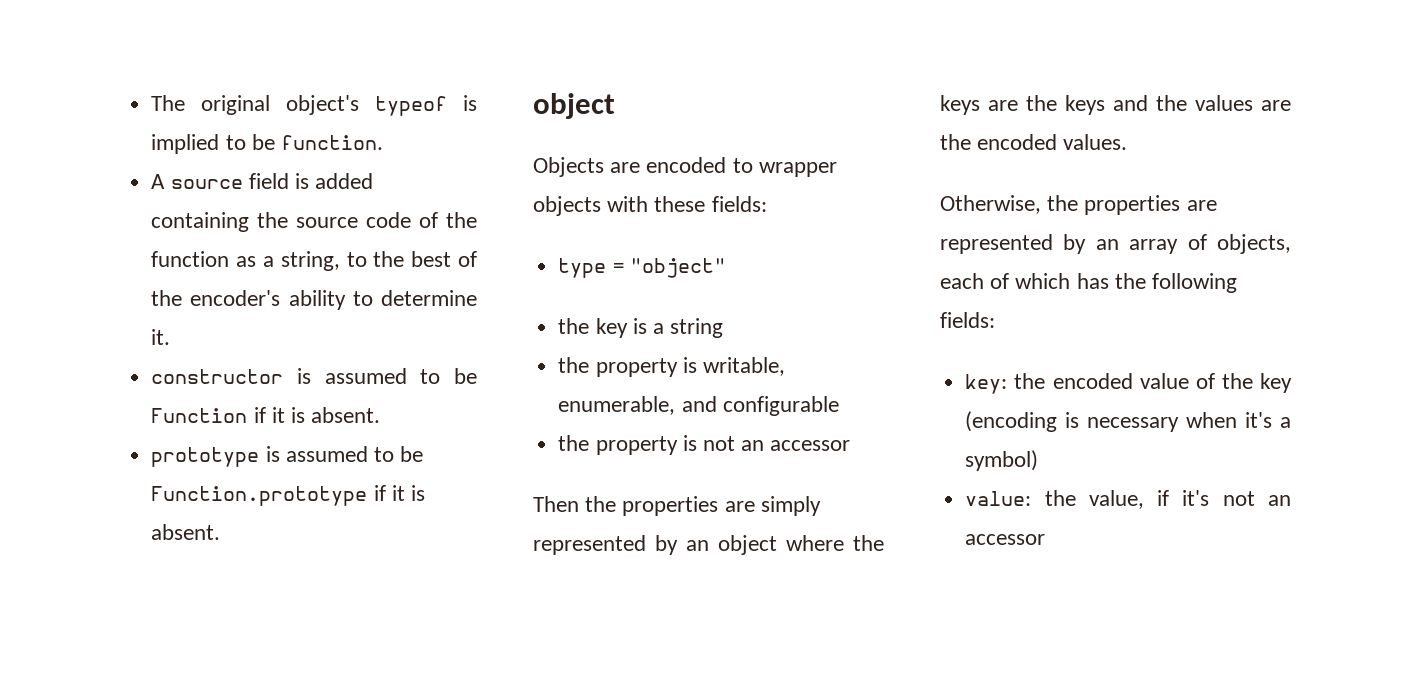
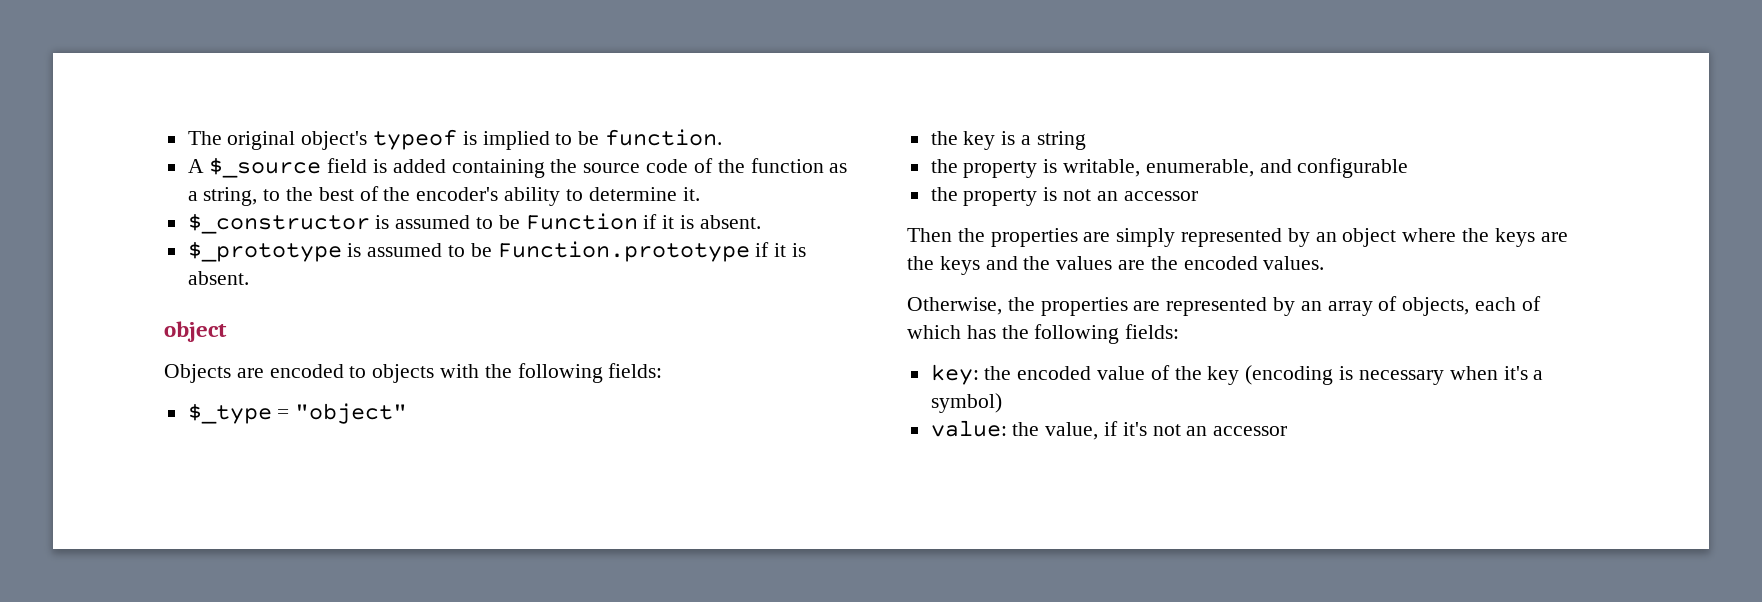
- A source field is added containing the source code of the function as a string, to the best of the encoder's ability to determine it.
+ A $_source field is added containing the source code of the function as a string, to the best of the encoder's ability to determine it.
- constructor is assumed to be Function if it is absent.
+ $_constructor is assumed to be Function if it is absent.
- prototype is assumed to be Function.prototype if it is absent.
+ $_prototype is assumed to be Function.prototype if it is absent.
- Objects are encoded to wrapper objects with these fields:
- type = "object"
+ Objects are encoded to objects with the following fields:
+ $_type = "object"

